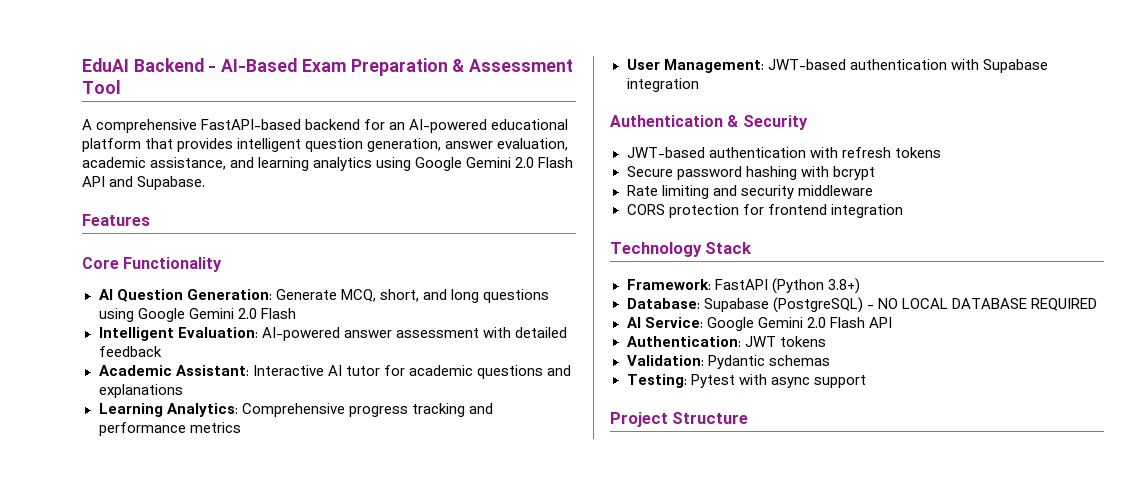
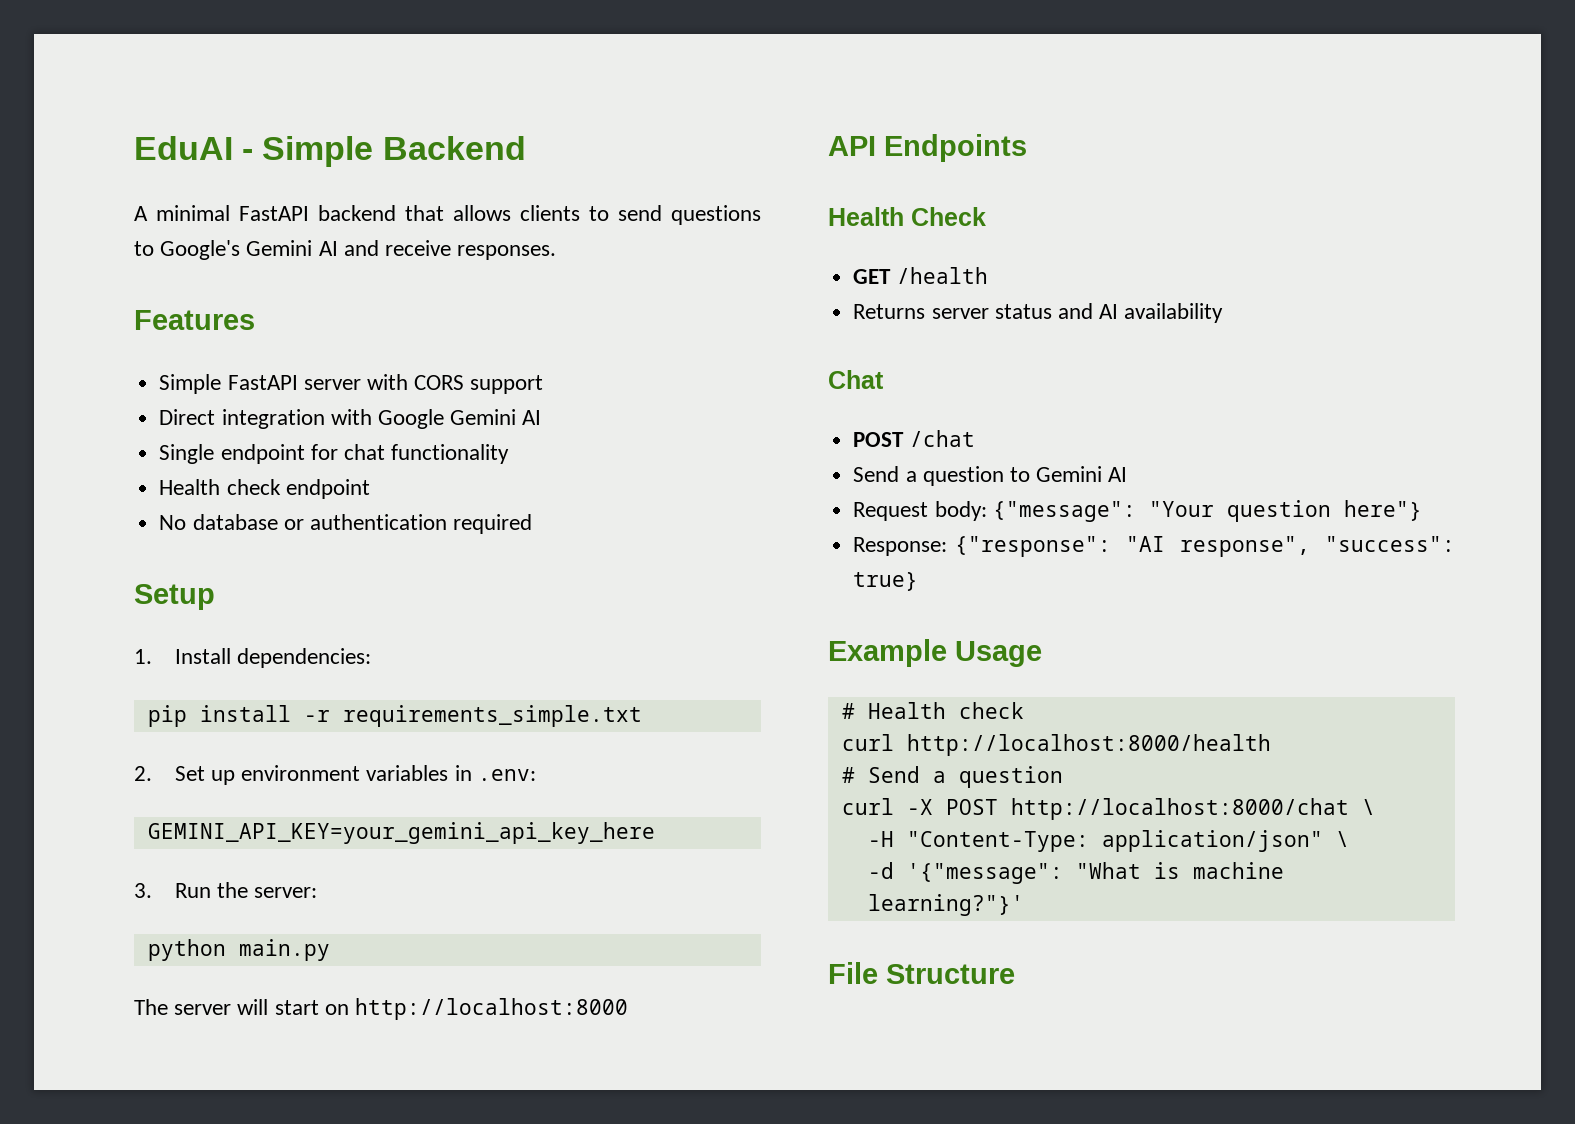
- EduAI Backend - AI-Based Exam Preparation & Assessment Tool
- A comprehensive FastAPI-based backend for an AI-powered educational platform that provides intelligent question generation, answer evaluation, academic assistance, and learning analytics using Google Gemini 2.0 Flash API and Supabase.
+ EduAI - Simple Backend
+ A minimal FastAPI backend that allows clients to send questions to Google's Gemini AI and receive responses.
  Features
- Core Functionality
- AI Question Generation: Generate MCQ, short, and long questions using Google Gemini 2.0 Flash
- Intelligent Evaluation: AI-powered answer assessment with detailed feedback
- Academic Assistant: Interactive AI tutor for academic questions and explanations
- Learning Analytics: Comprehensive progress tracking and performance metrics
- User Management: JWT-based authentication with Supabase integration
- Authentication & Security
- JWT-based authentication with refresh tokens
- Secure password hashing with bcrypt
- Rate limiting and security middleware
- CORS protection for frontend integration
- Technology Stack
- Framework: FastAPI (Python 3.8+)
- Database: Supabase (PostgreSQL) - NO LOCAL DATABASE REQUIRED
- AI Service: Google Gemini 2.0 Flash API
- Authentication: JWT tokens
- Validation: Pydantic schemas
- Testing: Pytest with async support
- Project Structure
+ Simple FastAPI server with CORS support
+ Direct integration with Google Gemini AI
+ Single endpoint for chat functionality
+ Health check endpoint
+ No database or authentication required
+ Setup
+ 1. Install dependencies:
+ pip install -r requirements_simple.txt
+ 2. Set up environment variables in .env:
+ GEMINI_API_KEY=your_gemini_api_key_here
+ 3. Run the server:
+ python main.py
+ The server will start on http://localhost:8000
+ API Endpoints
+ Health Check
+ GET /health
+ Returns server status and AI availability
+ Chat
+ POST /chat
+ Send a question to Gemini AI
+ Request body: {"message": "Your question here"}
+ Response: {"response": "AI response", "success": true}
+ Example Usage
+ # Health check
+ curl http://localhost:8000/health
+ # Send a question
+ curl -X POST http://localhost:8000/chat \
+ -H "Content-Type: application/json" \
+ -d '{"message": "What is machine learning?"}'
+ File Structure

